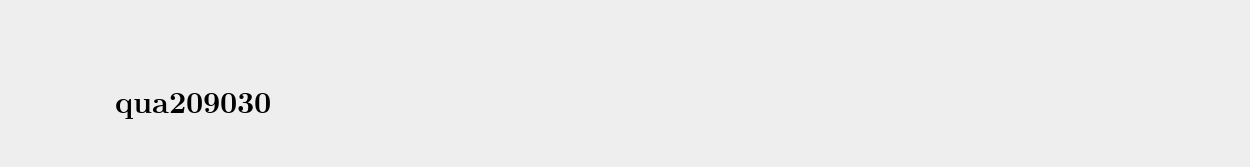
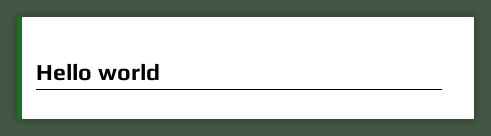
- qua209030
+ Hello world

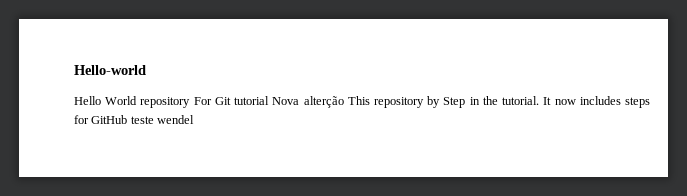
- Hello world
+ Hello-world
+ Hello World repository For Git tutorial Nova alterção This repository by Step in the tutorial. It now includes steps for GitHub teste wendel

